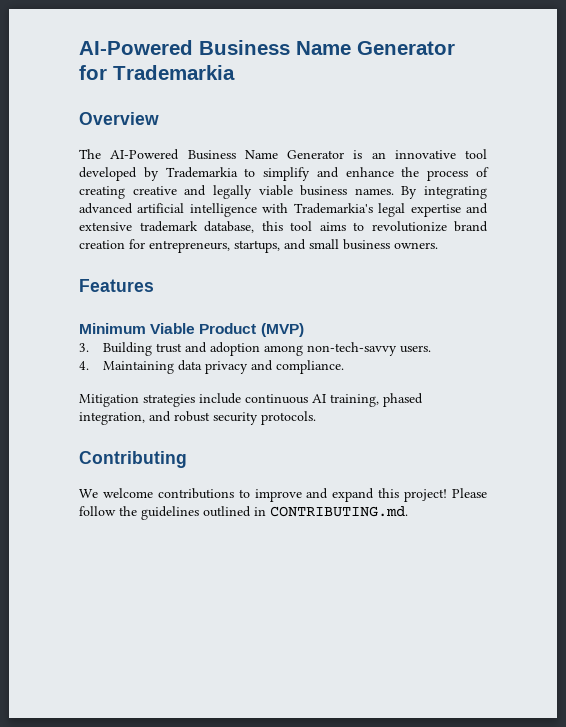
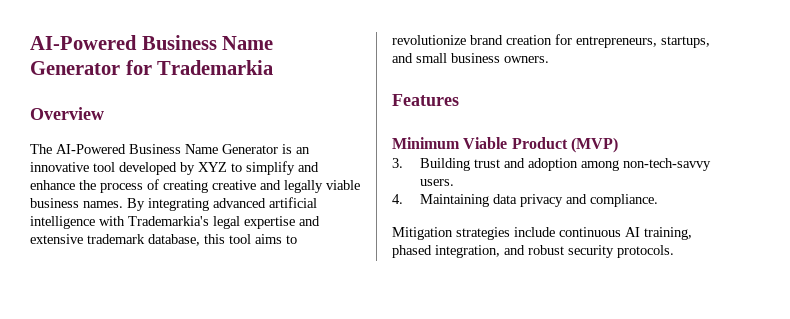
- The AI-Powered Business Name Generator is an innovative tool developed by Trademarkia to simplify and enhance the process of creating creative and legally viable business names.
+ The AI-Powered Business Name Generator is an innovative tool developed by XYZ to simplify and enhance the process of creating creative and legally viable business names.
- Contributing
- We welcome contributions to improve and expand this project! Please follow the guidelines outlined in CONTRIBUTING.md.

